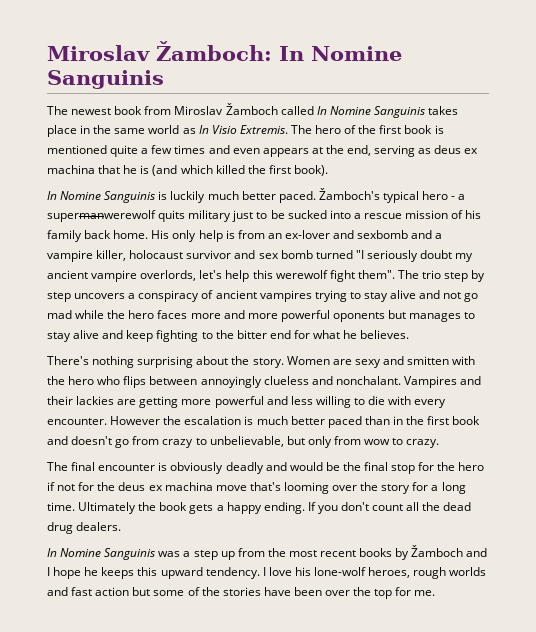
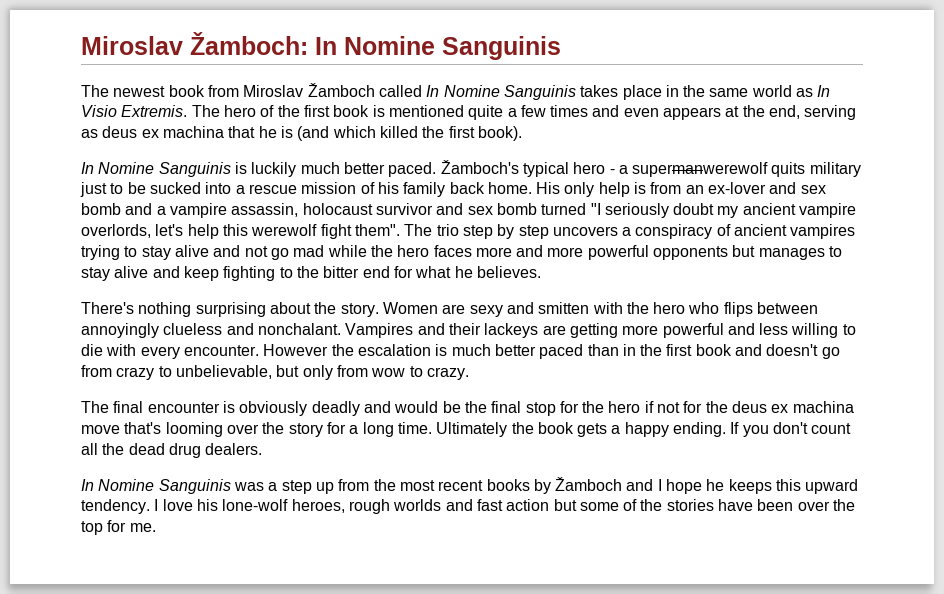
- His only help is from an ex-lover and sexbomb and a vampire killer, holocaust survivor and sex bomb turned "I seriously doubt my ancient vampire overlords, let's help this werewolf fight them".
+ His only help is from an ex-lover and sex bomb and a vampire assassin, holocaust survivor and sex bomb turned "I seriously doubt my ancient vampire overlords, let's help this werewolf fight them".
- The trio step by step uncovers a conspiracy of ancient vampires trying to stay alive and not go mad while the hero faces more and more powerful oponents but manages to stay alive and keep fighting to the bitter end for what he believes.
+ The trio step by step uncovers a conspiracy of ancient vampires trying to stay alive and not go mad while the hero faces more and more powerful opponents but manages to stay alive and keep fighting to the bitter end for what he believes.
- Vampires and their lackies are getting more powerful and less willing to die with every encounter.
+ Vampires and their lackeys are getting more powerful and less willing to die with every encounter.

